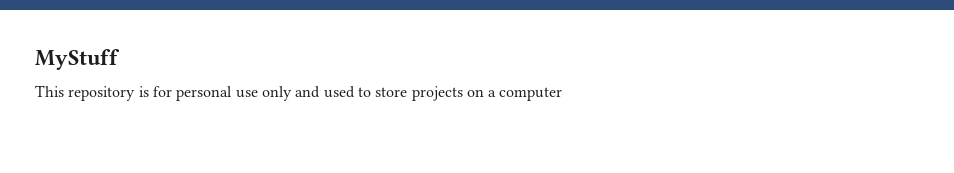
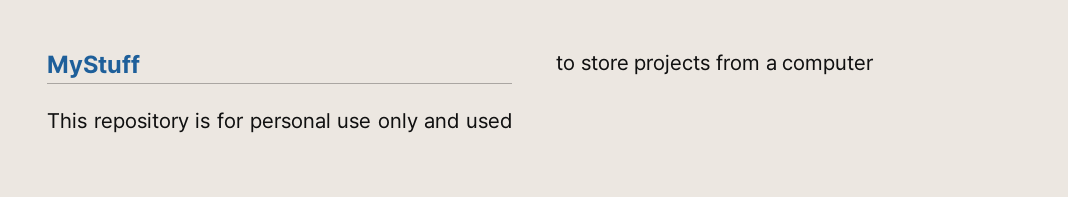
- This repository is for personal use only and used to store projects on a computer
+ This repository is for personal use only and used to store projects from a computer

